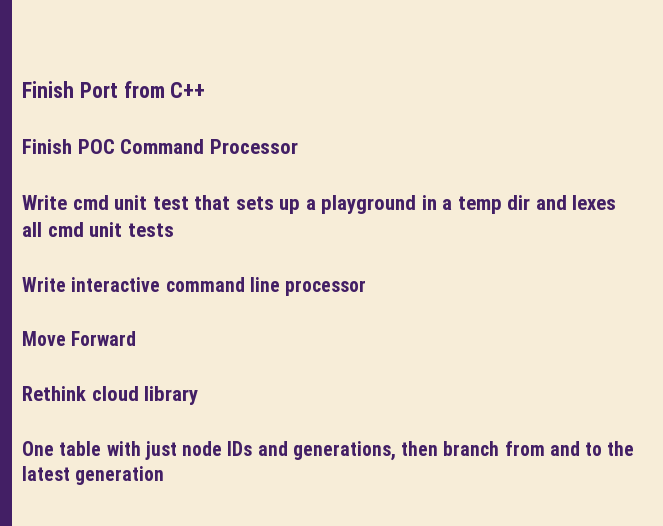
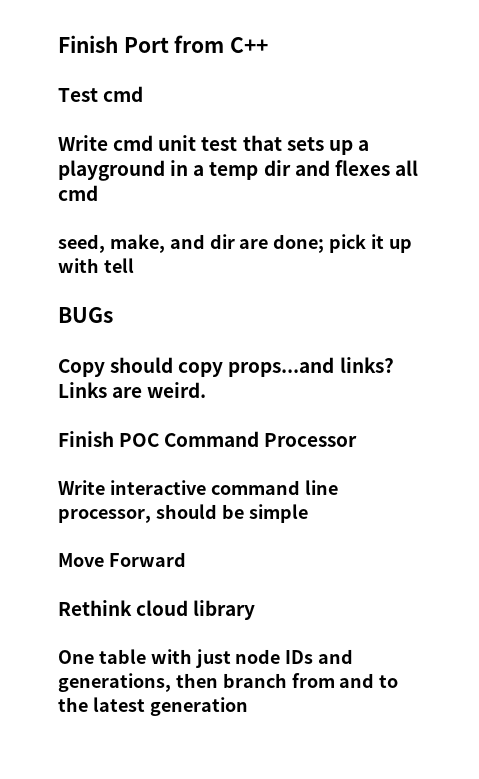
- Finish POC Command Processor
+ Test cmd
- Write cmd unit test that sets up a playground in a temp dir and lexes all cmd unit tests
+ Write cmd unit test that sets up a playground in a temp dir and flexes all cmd
+ seed, make, and dir are done; pick it up with tell
+ BUGs
+ Copy should copy props...and links? Links are weird.
+ Finish POC Command Processor
- Write interactive command line processor
+ Write interactive command line processor, should be simple

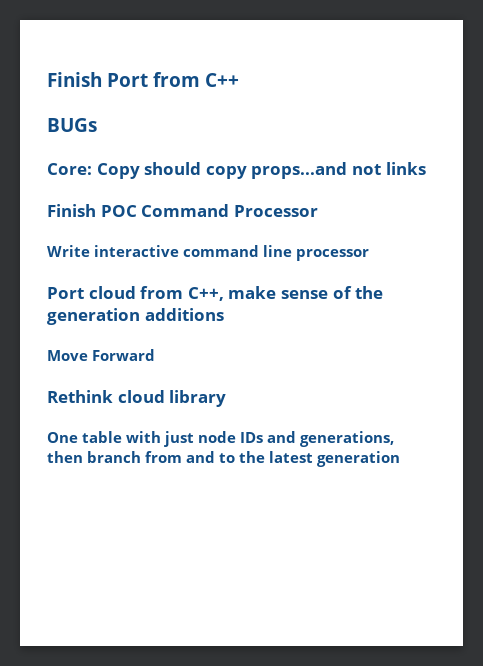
- Test cmd
- Write cmd unit test that sets up a playground in a temp dir and flexes all cmd
- seed, make, and dir are done; pick it up with tell
- Copy should copy props...and links? Links are weird.
+ Core: Copy should copy props...and not links
- Write interactive command line processor, should be simple
+ Write interactive command line processor
+ Port cloud from C++, make sense of the generation additions

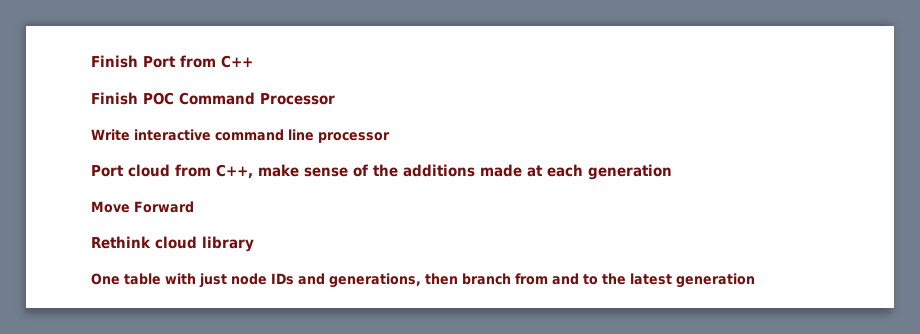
- BUGs
- Core: Copy should copy props...and not links
- Port cloud from C++, make sense of the generation additions
+ Port cloud from C++, make sense of the additions made at each generation

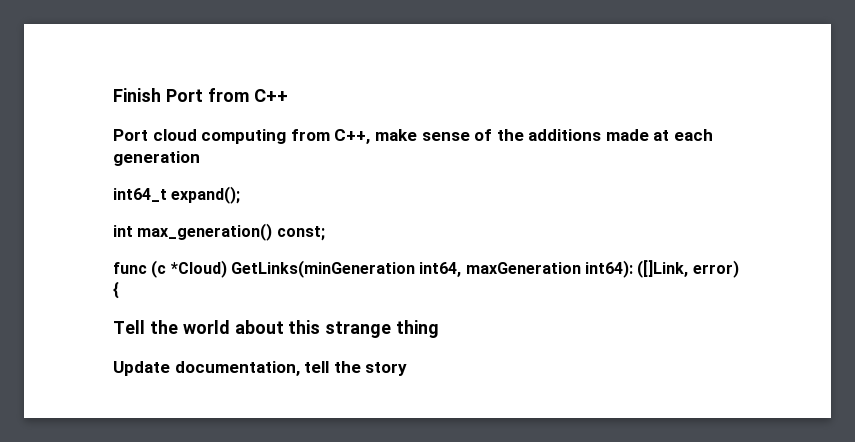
- Finish POC Command Processor
- Write interactive command line processor
- Port cloud from C++, make sense of the additions made at each generation
+ Port cloud computing from C++, make sense of the additions made at each generation
- Move Forward
- Rethink cloud library
- One table with just node IDs and generations, then branch from and to the latest generation
+ int64_t expand();
+ int max_generation() const;
+ func (c *Cloud) GetLinks(minGeneration int64, maxGeneration int64): ([]Link, error) {
+ Tell the world about this strange thing
+ Update documentation, tell the story

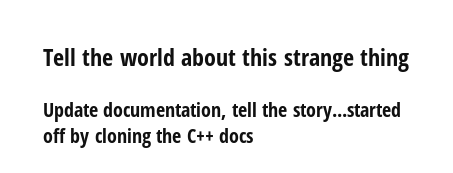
- Finish Port from C++
- Port cloud computing from C++, make sense of the additions made at each generation
- int64_t expand();
- int max_generation() const;
- func (c *Cloud) GetLinks(minGeneration int64, maxGeneration int64): ([]Link, error) {
- Update documentation, tell the story
+ Update documentation, tell the story...started off by cloning the C++ docs

